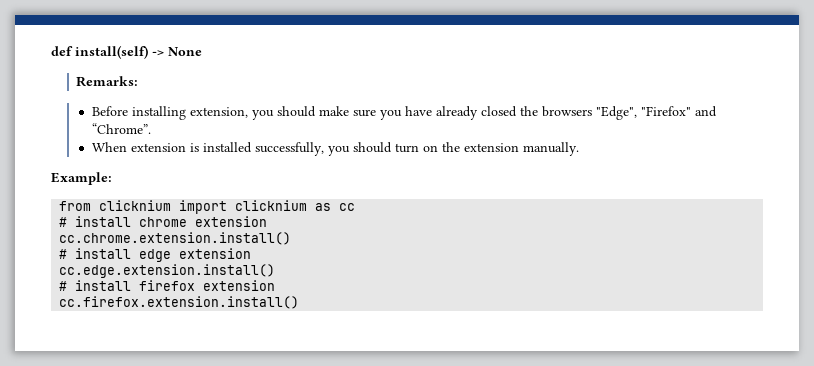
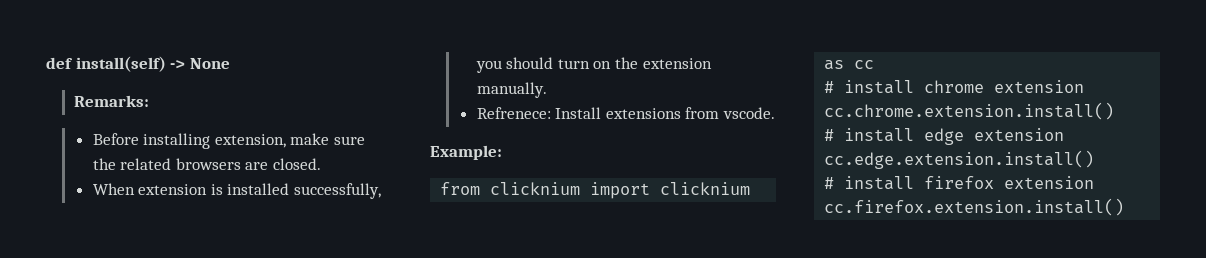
- Before installing extension, you should make sure you have already closed the browsers "Edge", "Firefox" and “Chrome”.
+ Before installing extension, make sure the related browsers are closed.
+ Refrenece: Install extensions from vscode.

